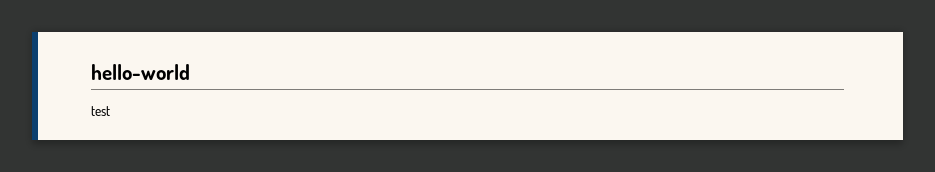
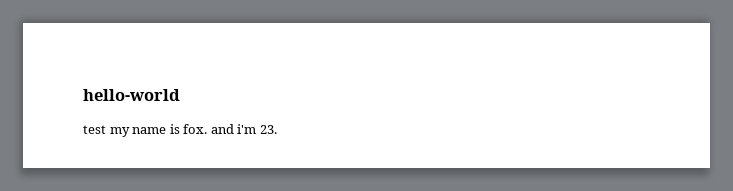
- test
+ test my name is fox. and i'm 23.

